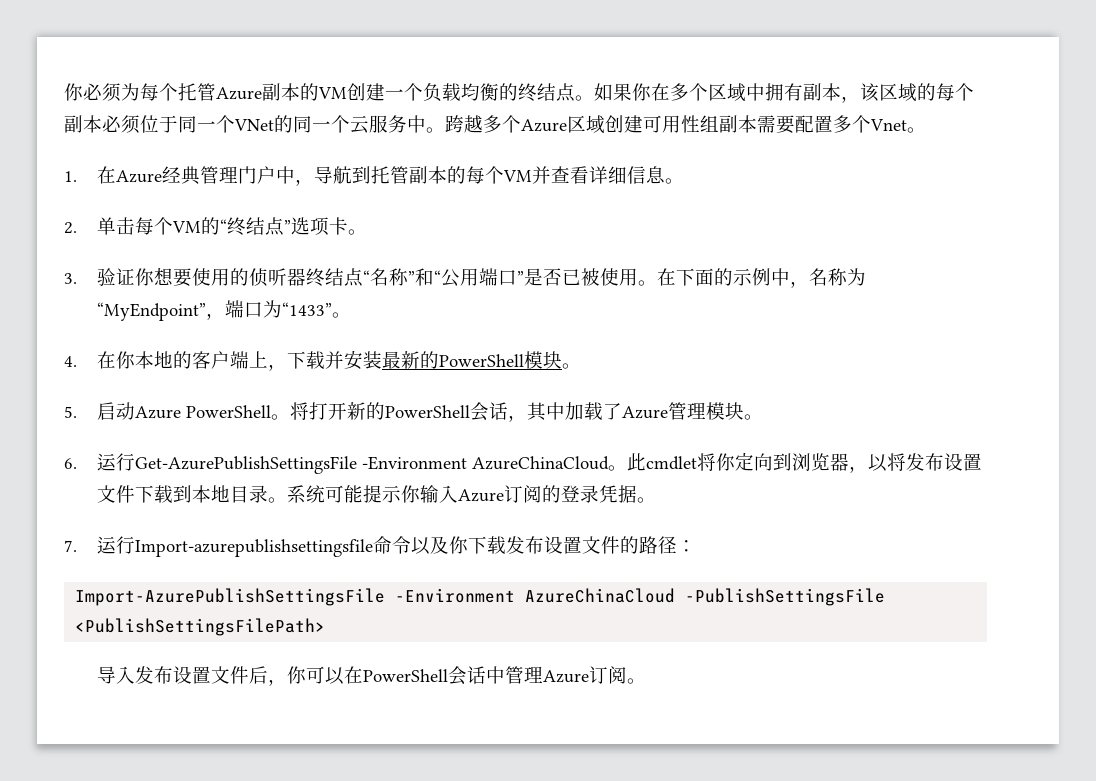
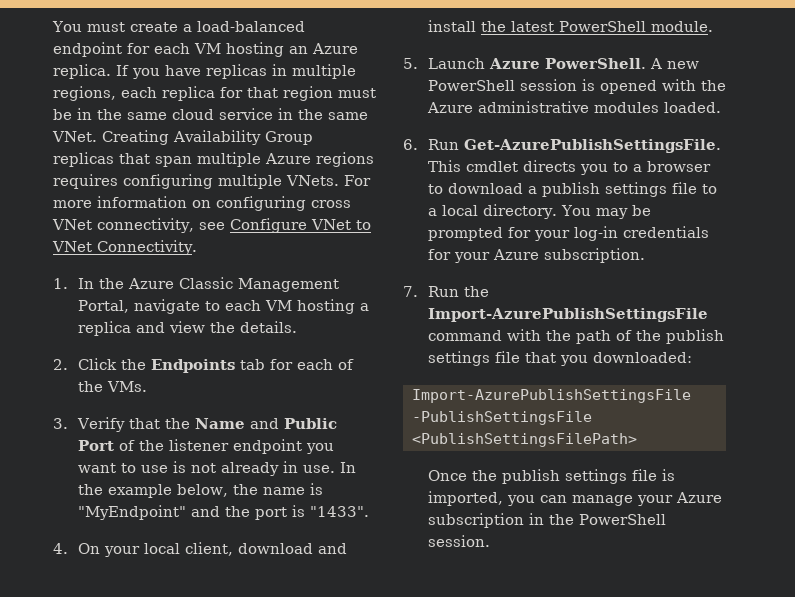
- 你必须为每个托管Azure副本的VM创建一个负载均衡的终结点。如果你在多个区域中拥有副本，该区域的每个副本必须位于同一个VNet的同一个云服务中。跨越多个Azure区域创建可用性组副本需要配置多个Vnet。
- 1.在Azure经典管理门户中，导航到托管副本的每个VM并查看详细信息。
- 2.单击每个VM的“终结点”选项卡。
- 3.验证你想要使用的侦听器终结点“名称”和“公用端口”是否已被使用。在下面的示例中，名称为“MyEndpoint”，端口为“1433”。
- 4.在你本地的客户端上，下载并安装最新的PowerShell模块。
- 5.启动Azure PowerShell。将打开新的PowerShell会话，其中加载了Azure管理模块。
- 6.运行Get-AzurePublishSettingsFile -Environment AzureChinaCloud。此cmdlet将你定向到浏览器，以将发布设置文件下载到本地目录。系统可能提示你输入Azure订阅的登录凭据。
- 7.运行Import-azurepublishsettingsfile命令以及你下载发布设置文件的路径：
- Import-AzurePublishSettingsFile -Environment AzureChinaCloud -PublishSettingsFile <PublishSettingsFilePath>
+ You must create a load-balanced endpoint for each VM hosting an Azure replica. If you have replicas in multiple regions, each replica for that region must be in the same cloud service in the same VNet. Creating Availability Group replicas that span multiple Azure regions requires configuring multiple VNets. For more information on configuring cross VNet connectivity, see Configure VNet to VNet Connectivity.
+ 1. In the Azure Classic Management Portal, navigate to each VM hosting a replica and view the details.
+ 2. Click the Endpoints tab for each of the VMs.
+ 3. Verify that the Name and Public Port of the listener endpoint you want to use is not already in use. In the example below, the name is "MyEndpoint" and the port is "1433".
+ 4. On your local client, download and install the latest PowerShell module.
+ 5. Launch Azure PowerShell. A new PowerShell session is opened with the Azure administrative modules loaded.
+ 6. Run Get-AzurePublishSettingsFile. This cmdlet directs you to a browser to download a publish settings file to a local directory. You may be prompted for your log-in credentials for your Azure subscription.
+ 7. Run the Import-AzurePublishSettingsFile command with the path of the publish settings file that you downloaded:
+ Import-AzurePublishSettingsFile -PublishSettingsFile <PublishSettingsFilePath>
- 导入发布设置文件后，你可以在PowerShell会话中管理Azure订阅。
+ Once the publish settings file is imported, you can manage your Azure subscription in the PowerShell session.

